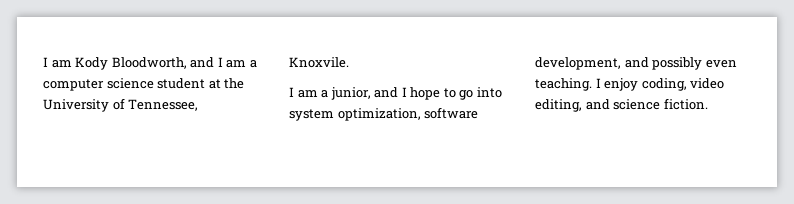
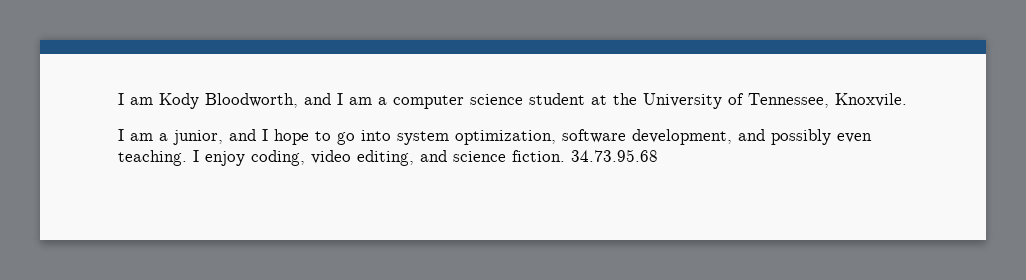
+ 34.73.95.68

